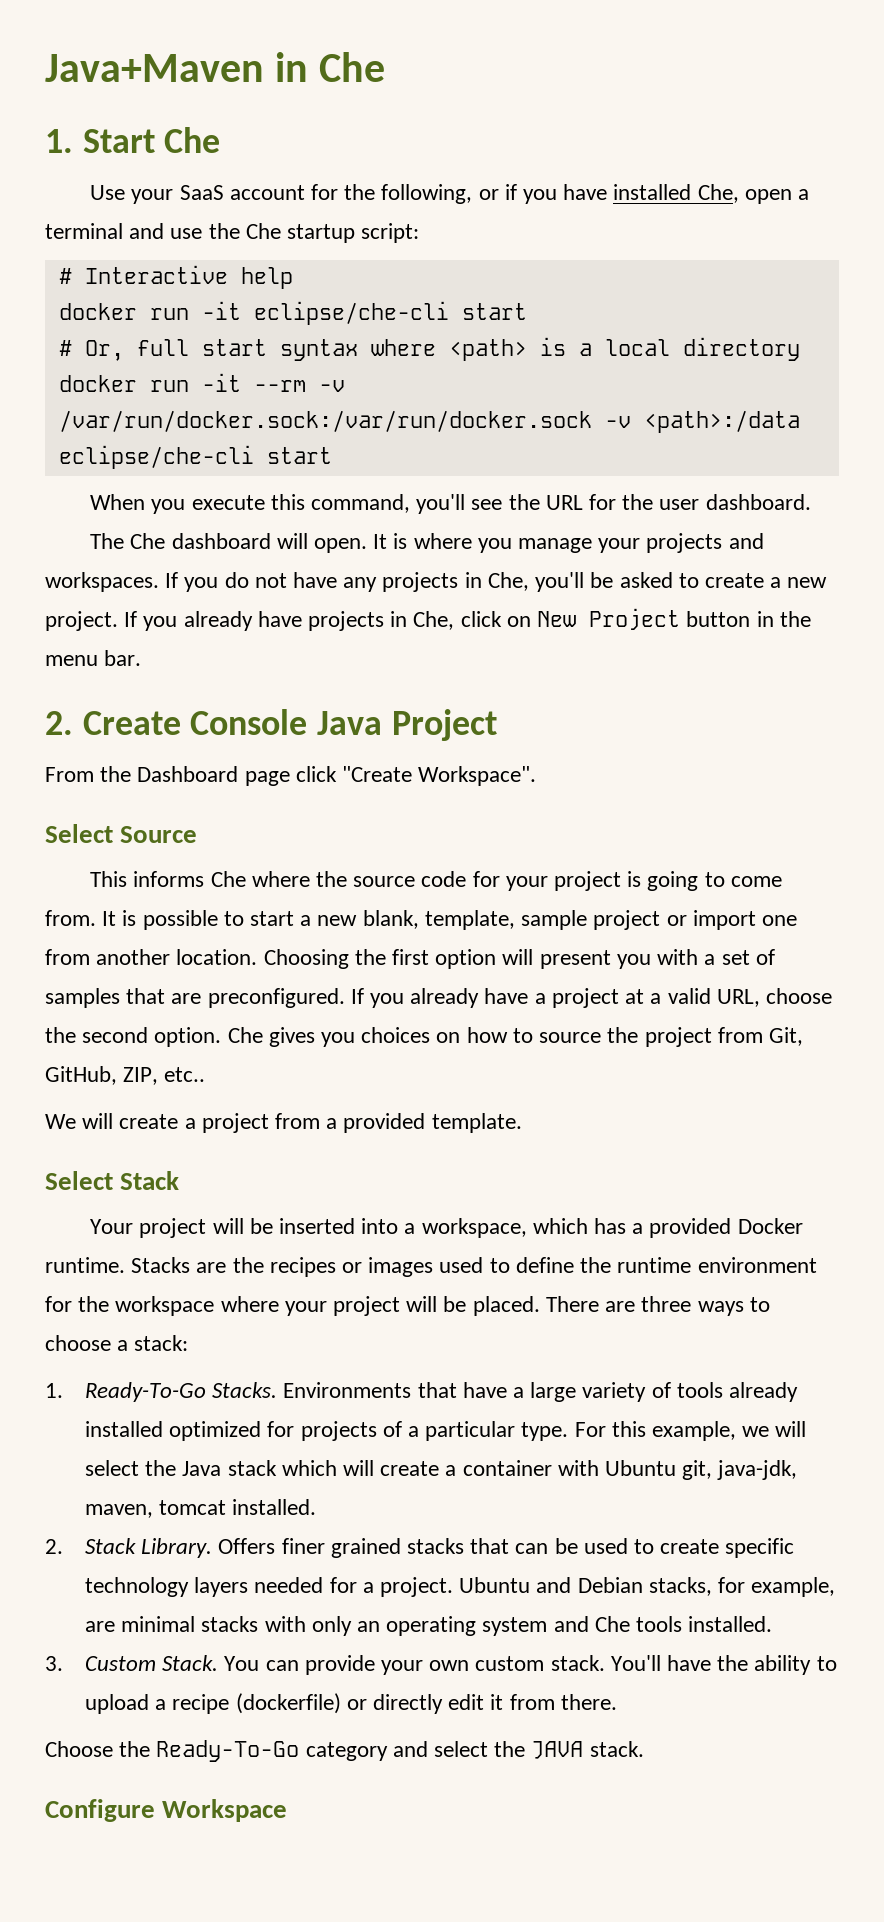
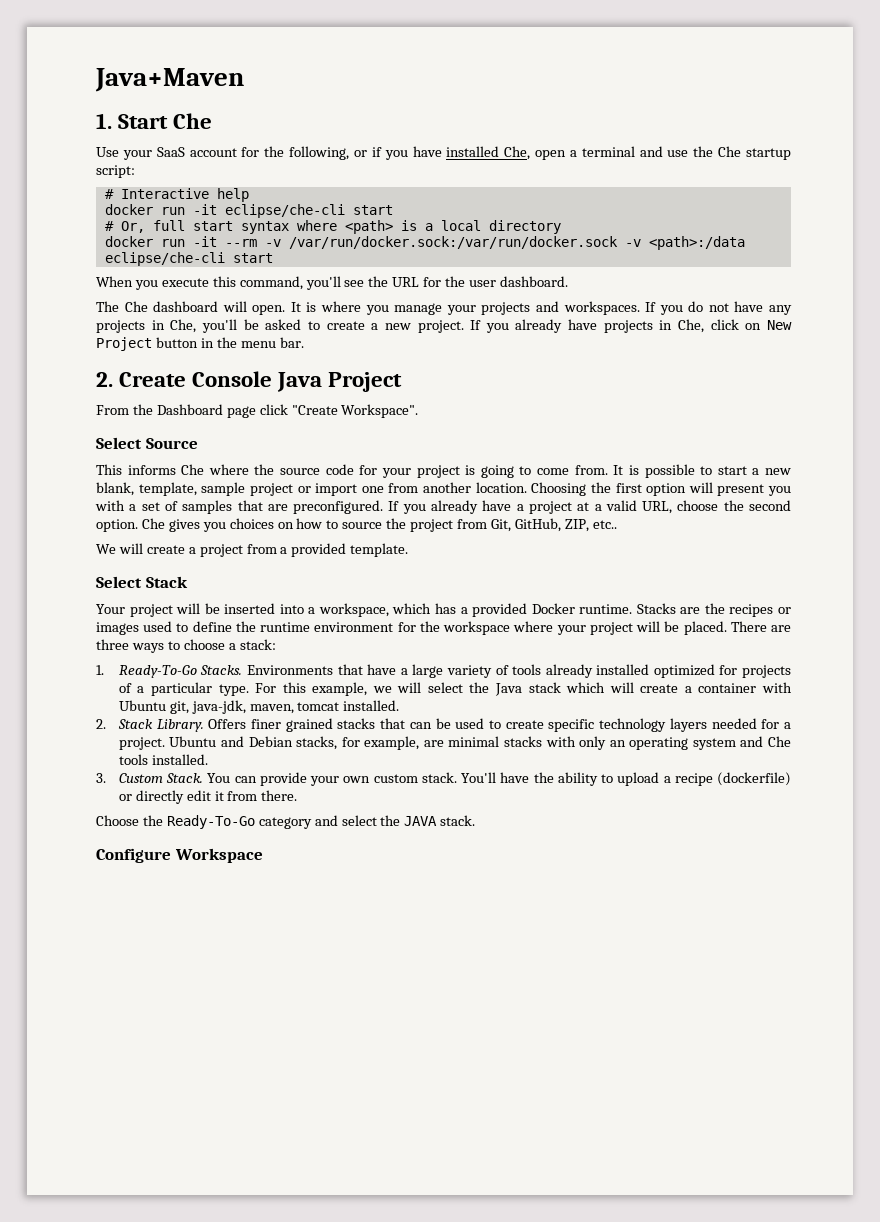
- Java+Maven in Che
+ Java+Maven

